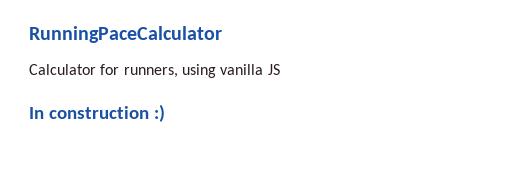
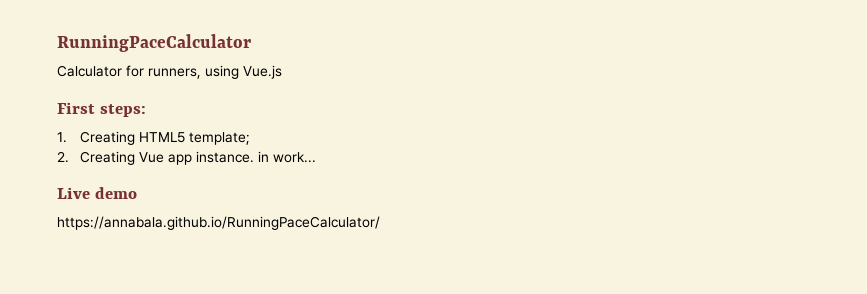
- Calculator for runners, using vanilla JS
- In construction :)
+ Calculator for runners, using Vue.js
+ First steps:
+ 1. Creating HTML5 template;
+ 2. Creating Vue app instance. in work...
+ Live demo
+ https://annabala.github.io/RunningPaceCalculator/

